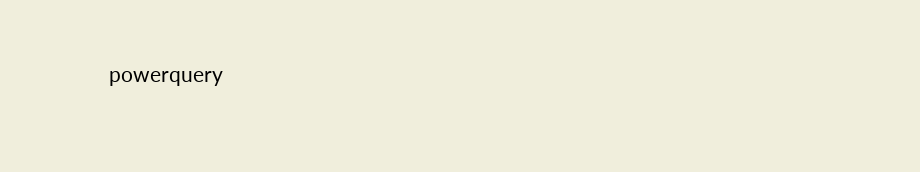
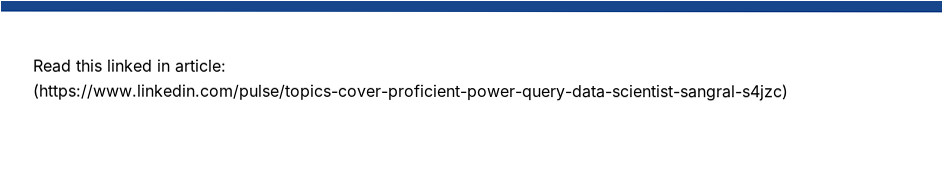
- powerquery
+ Read this linked in article: (https://www.linkedin.com/pulse/topics-cover-proficient-power-query-data-scientist-sangral-s4jzc)

